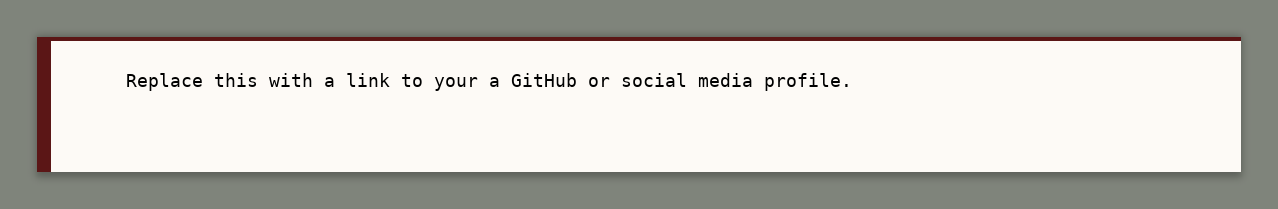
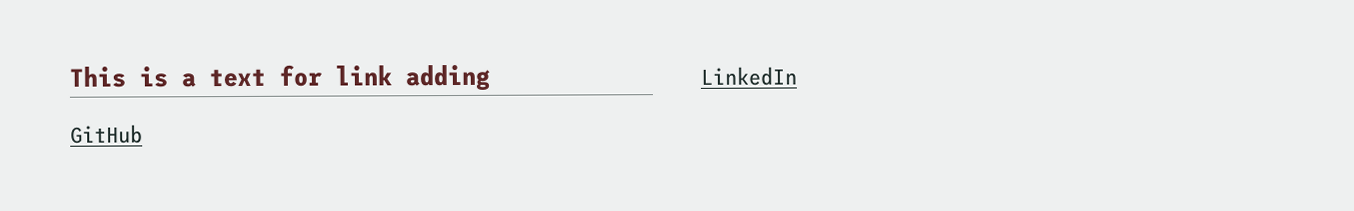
- Replace this with a link to your a GitHub or social media profile.
+ This is a text for link adding
+ GitHub
+ LinkedIn

